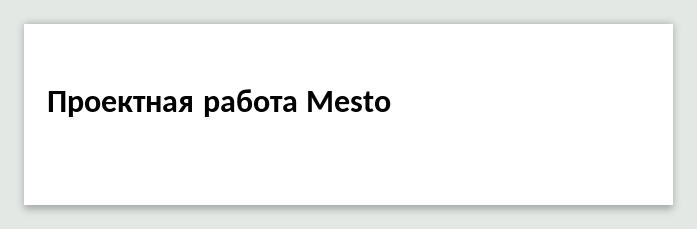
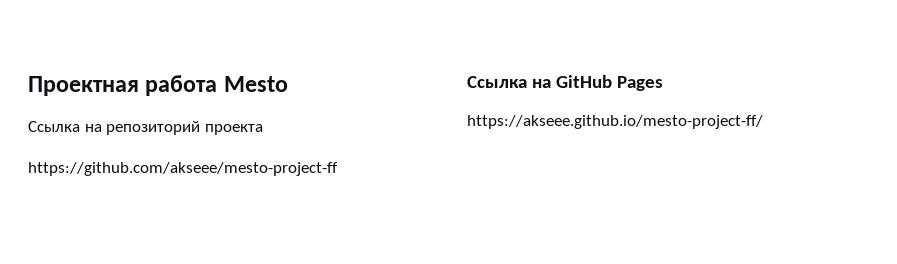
+ Ссылка на репозиторий проекта
+ https://github.com/akseee/mesto-project-ff
+ Ссылка на GitHub Pages
+ https://akseee.github.io/mesto-project-ff/

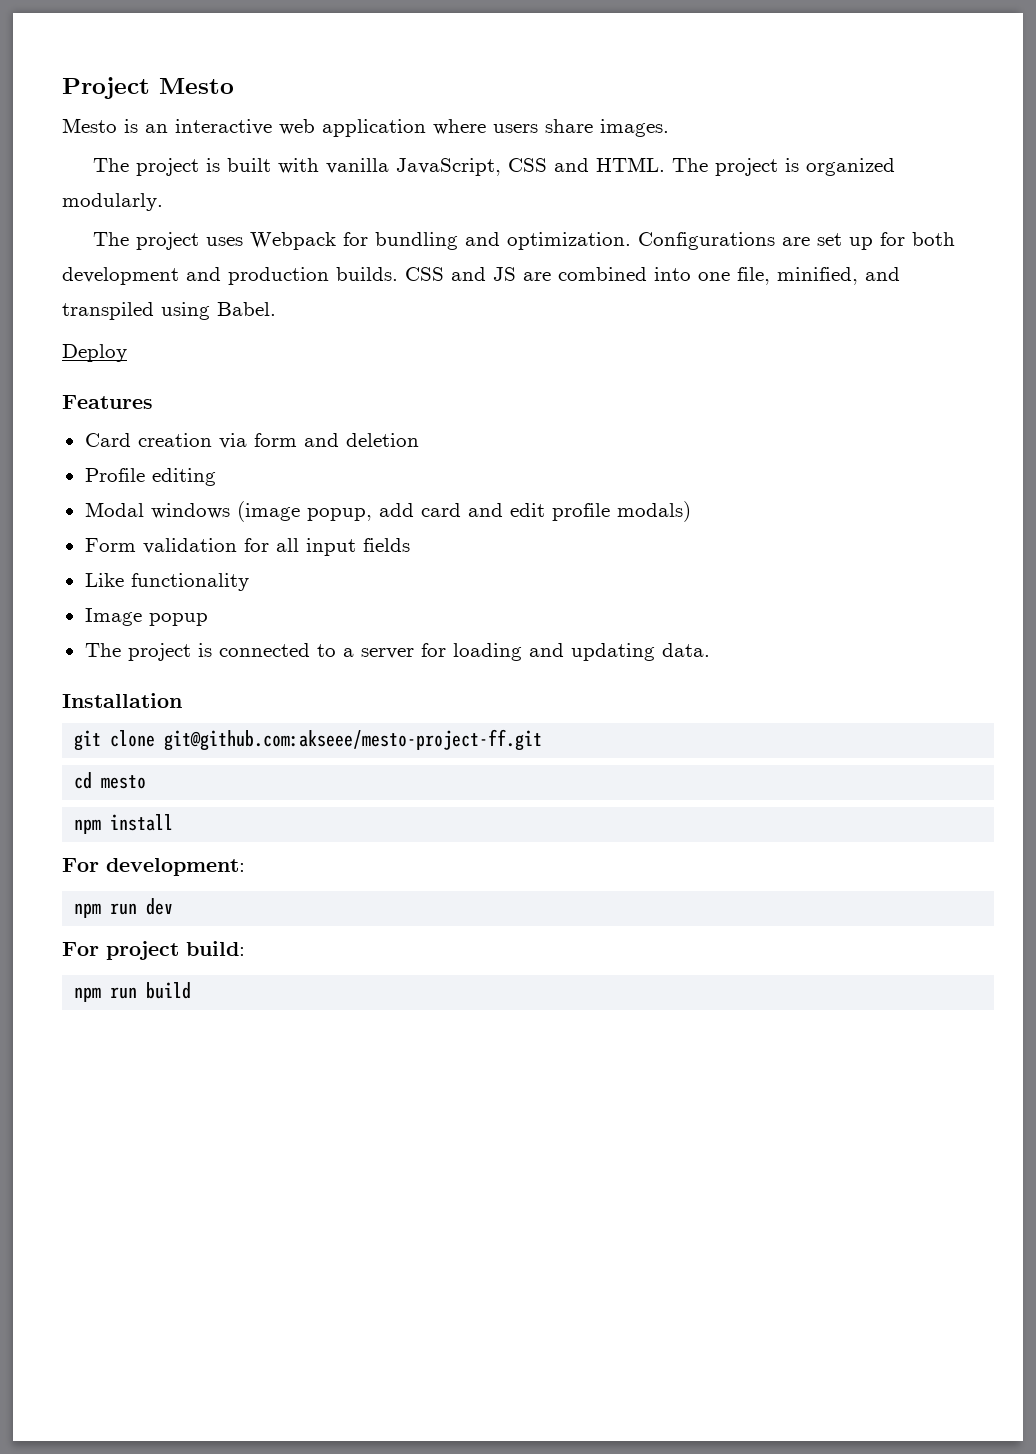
- Проектная работа Mesto
+ Project Mesto
- Ссылка на репозиторий проекта
- https://github.com/akseee/mesto-project-ff
- Ссылка на GitHub Pages
- https://akseee.github.io/mesto-project-ff/
+ Mesto is an interactive web application where users share images.
+ The project is built with vanilla JavaScript, CSS and HTML. The project is organized modularly.
+ The project uses Webpack for bundling and optimization. Configurations are set up for both development and production builds. CSS and JS are combined into one file, minified, and transpiled using Babel.
+ Deploy
+ Features
+ Card creation via form and deletion
+ Profile editing
+ Modal windows (image popup, add card and edit profile modals)
+ Form validation for all input fields
+ Like functionality
+ Image popup
+ The project is connected to a server for loading and updating data.
+ Installation
+ git clone git@github.com:akseee/mesto-project-ff.git
+ cd mesto
+ npm install
+ For development:
+ npm run dev
+ For project build:
+ npm run build

